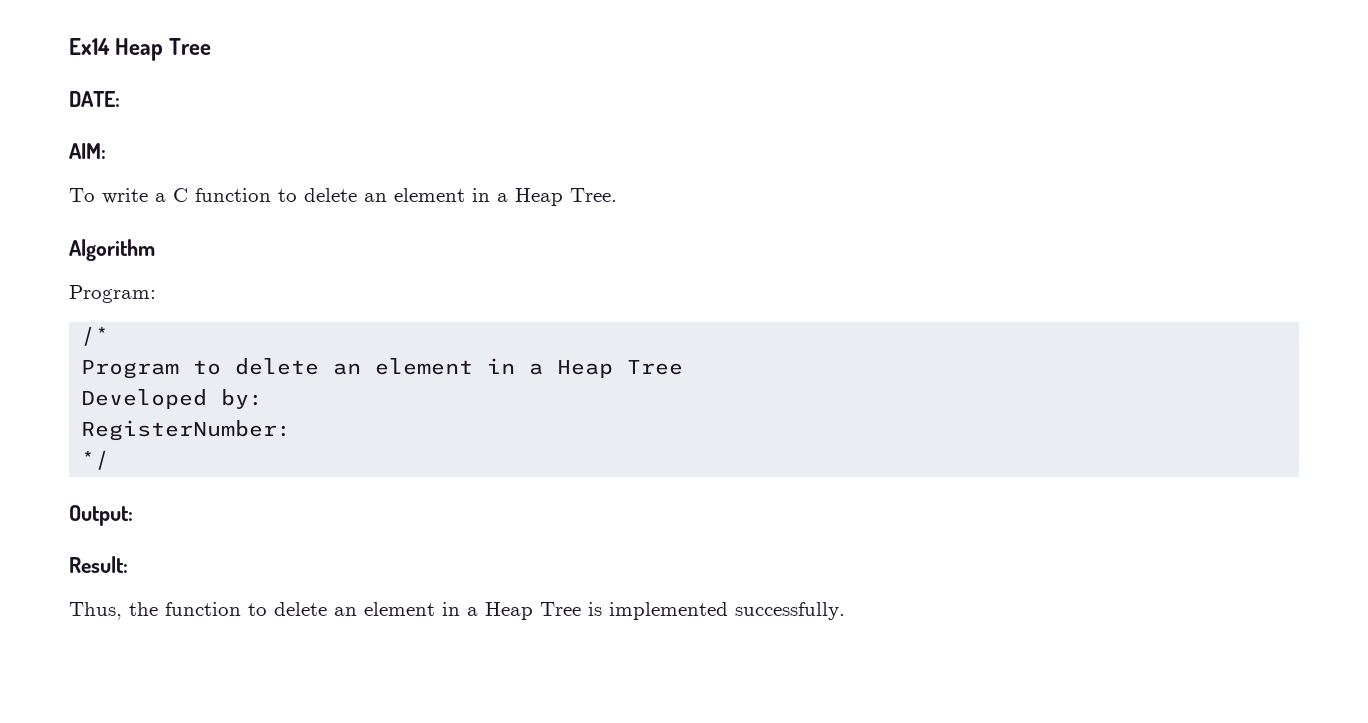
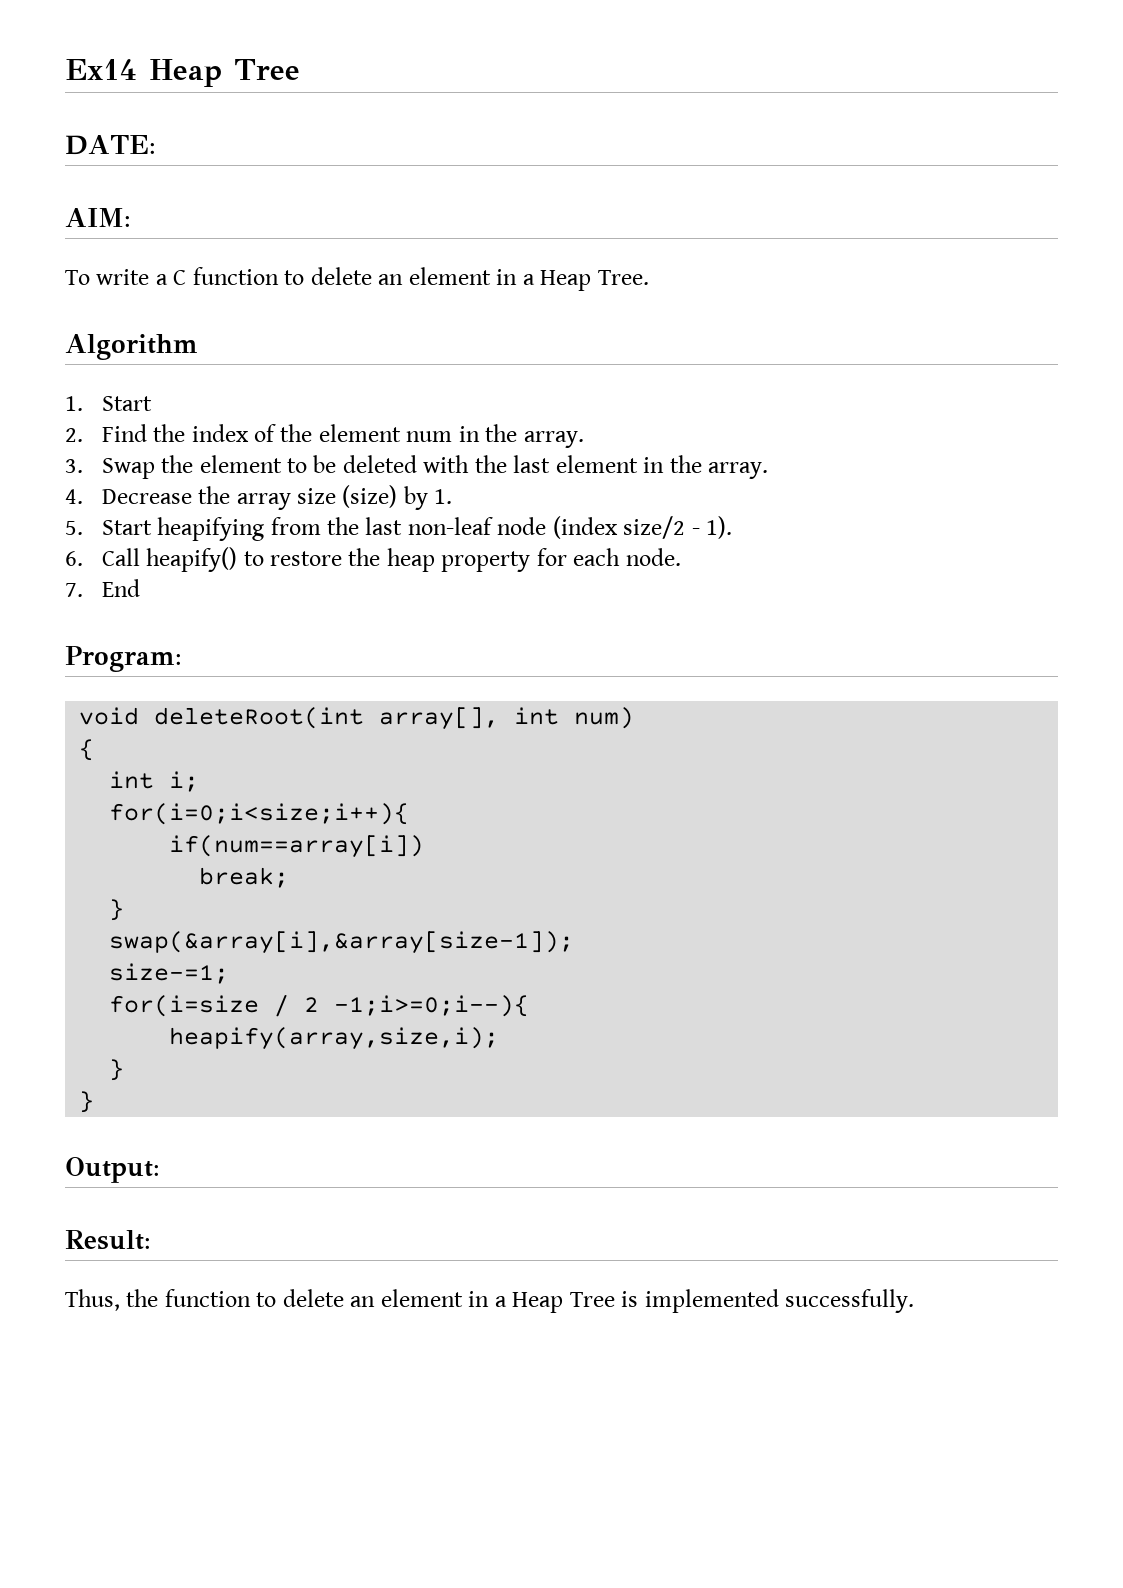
+ 1. Start
+ 2. Find the index of the element num in the array.
+ 3. Swap the element to be deleted with the last element in the array.
+ 4. Decrease the array size (size) by 1.
+ 5. Start heapifying from the last non-leaf node (index size/2 - 1).
+ 6. Call heapify() to restore the heap property for each node.
+ 7. End
  Program:
- /*
- Program to delete an element in a Heap Tree
- Developed by:
- RegisterNumber:
- */
+ void deleteRoot(int array[], int num)
+ {
+ int i;
+ for(i=0;i<size;i++){
+ if(num==array[i])
+ break;
+ }
+ swap(&array[i],&array[size-1]);
+ size-=1;
+ for(i=size / 2 -1;i>=0;i--){
+ heapify(array,size,i);
+ }
+ }

